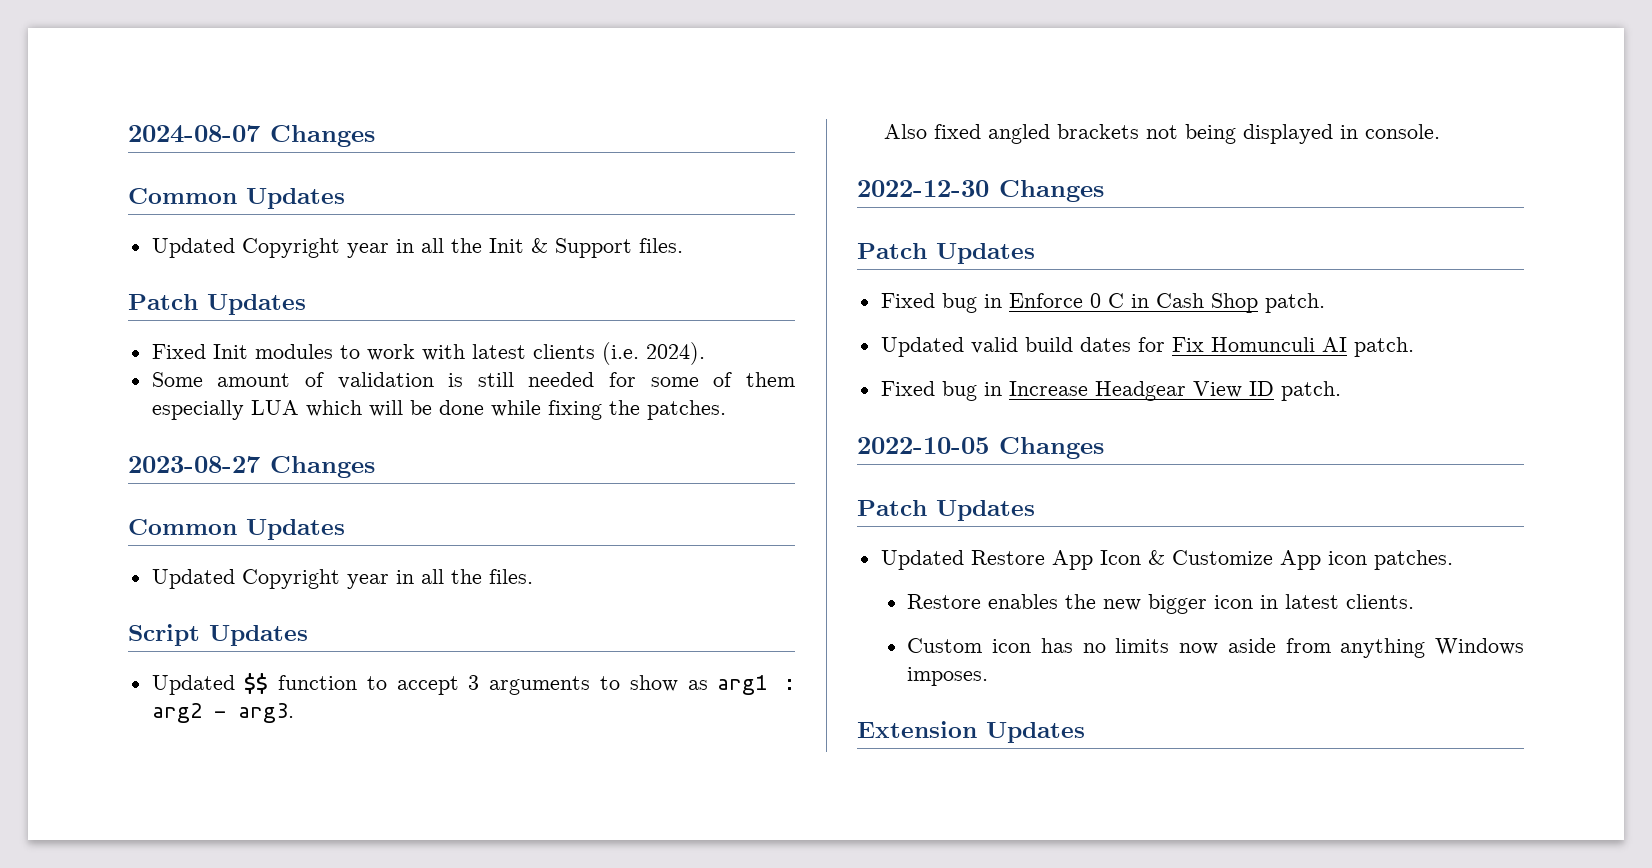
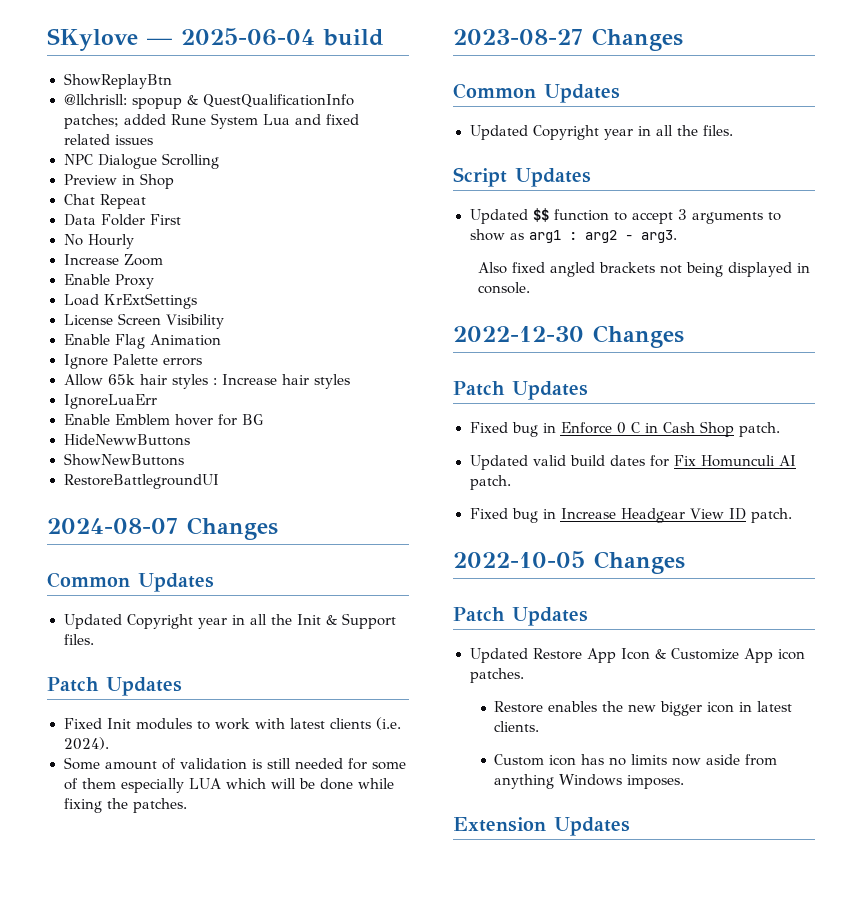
+ SKylove — 2025-06-04 build
+ ShowReplayBtn
+ @llchrisll: spopup & QuestQualificationInfo patches; added Rune System Lua and fixed related issues
+ NPC Dialogue Scrolling
+ Preview in Shop
+ Chat Repeat
+ Data Folder First
+ No Hourly
+ Increase Zoom
+ Enable Proxy
+ Load KrExtSettings
+ License Screen Visibility
+ Enable Flag Animation
+ Ignore Palette errors
+ Allow 65k hair styles : Increase hair styles
+ IgnoreLuaErr
+ Enable Emblem hover for BG
+ HideNewwButtons
+ ShowNewButtons
+ RestoreBattlegroundUI

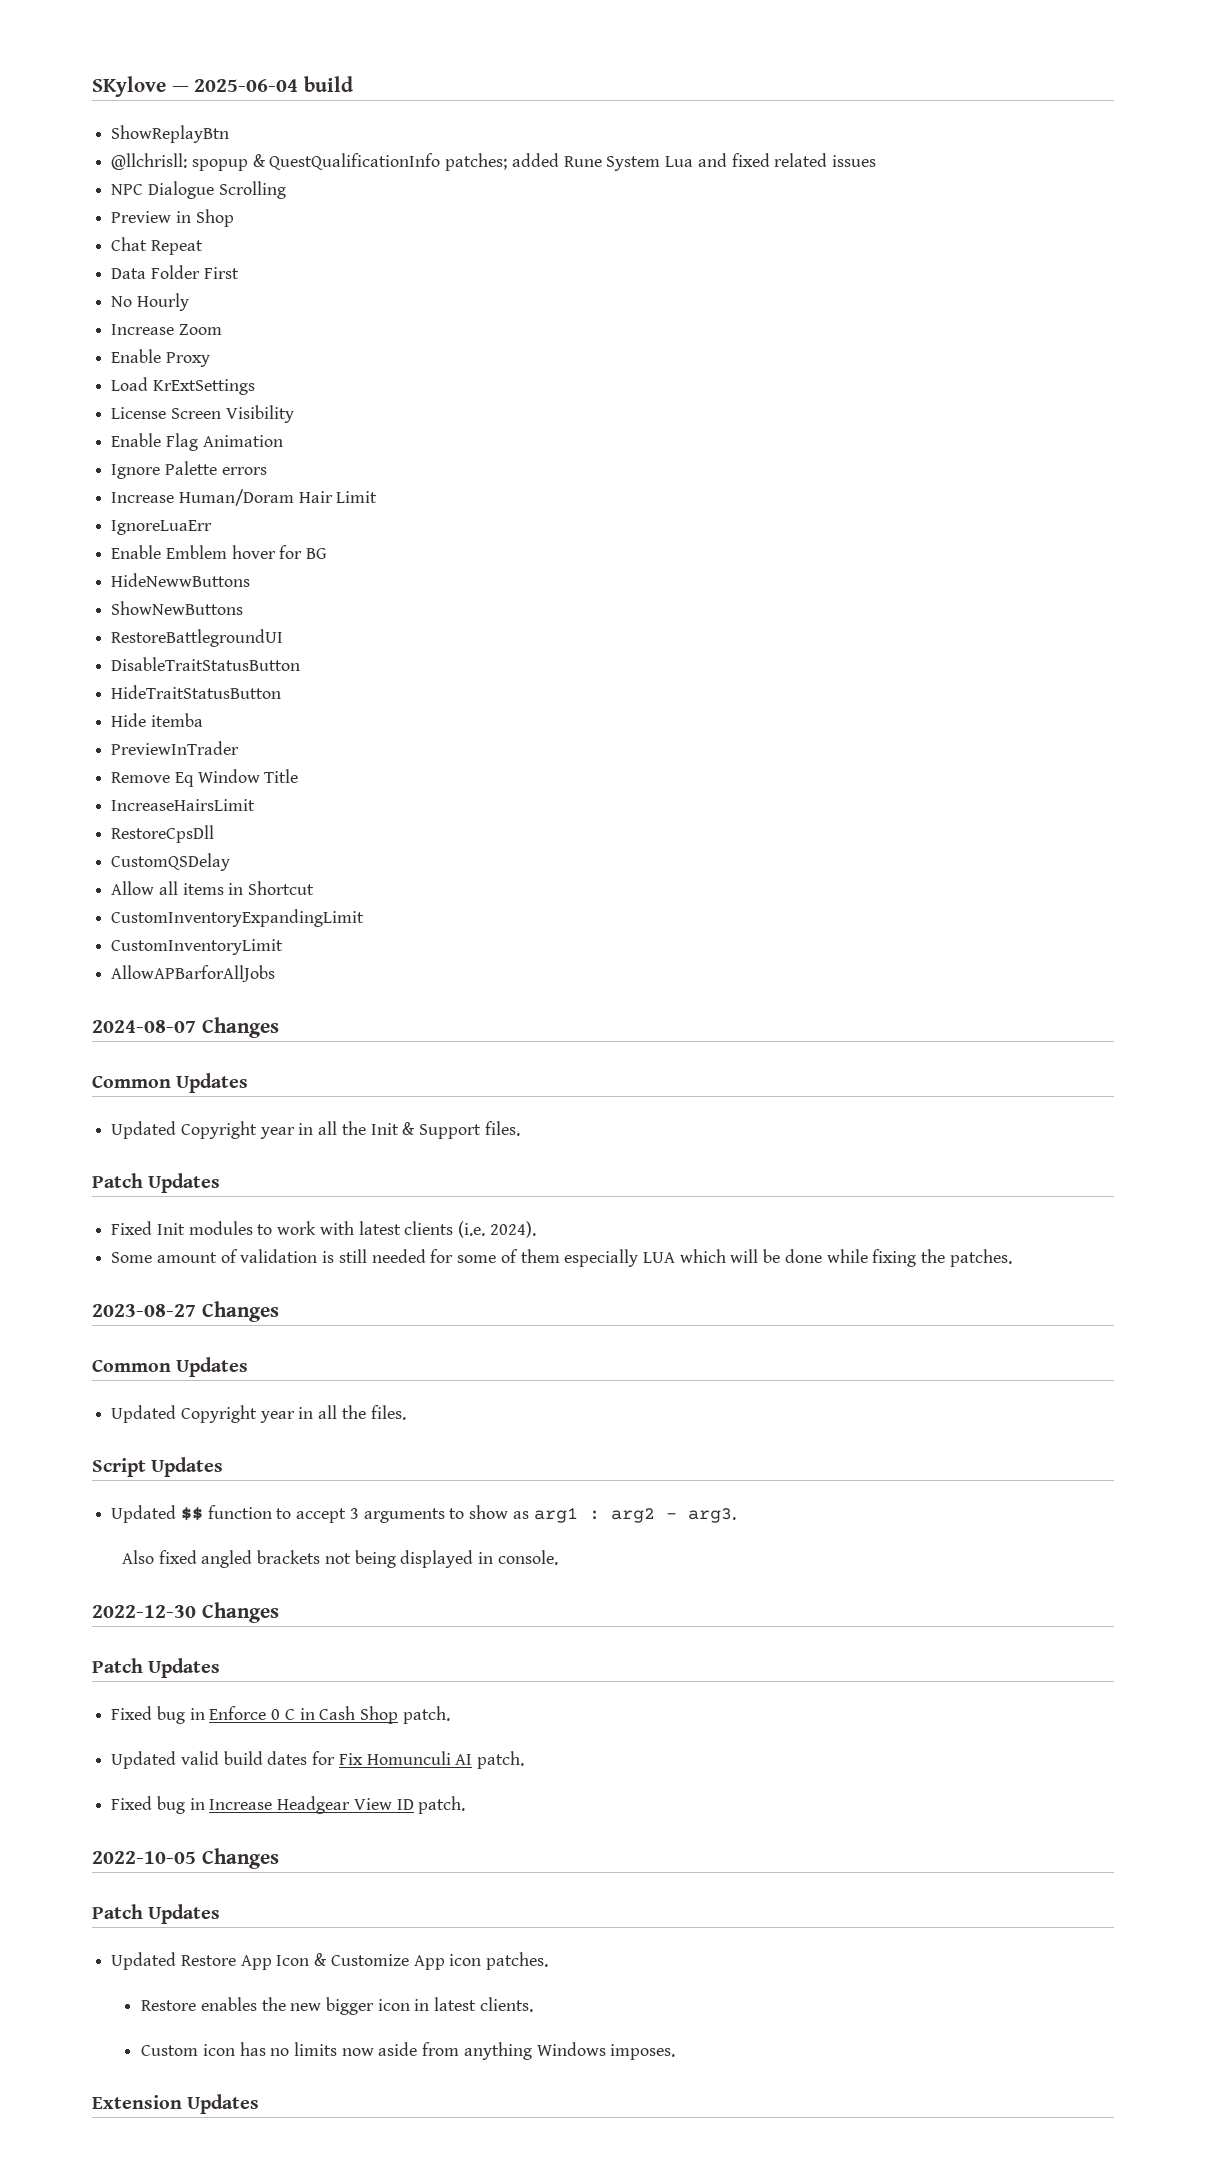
- Allow 65k hair styles : Increase hair styles
+ Increase Human/Doram Hair Limit
+ DisableTraitStatusButton
+ HideTraitStatusButton
+ Hide itemba
+ PreviewInTrader
+ Remove Eq Window Title
+ IncreaseHairsLimit
+ RestoreCpsDll
+ CustomQSDelay
+ Allow all items in Shortcut
+ CustomInventoryExpandingLimit
+ CustomInventoryLimit
+ AllowAPBarforAllJobs

